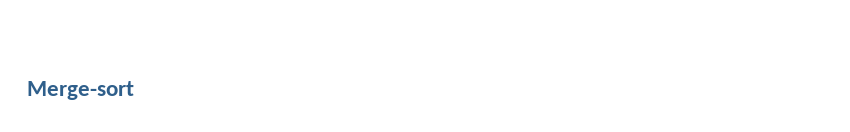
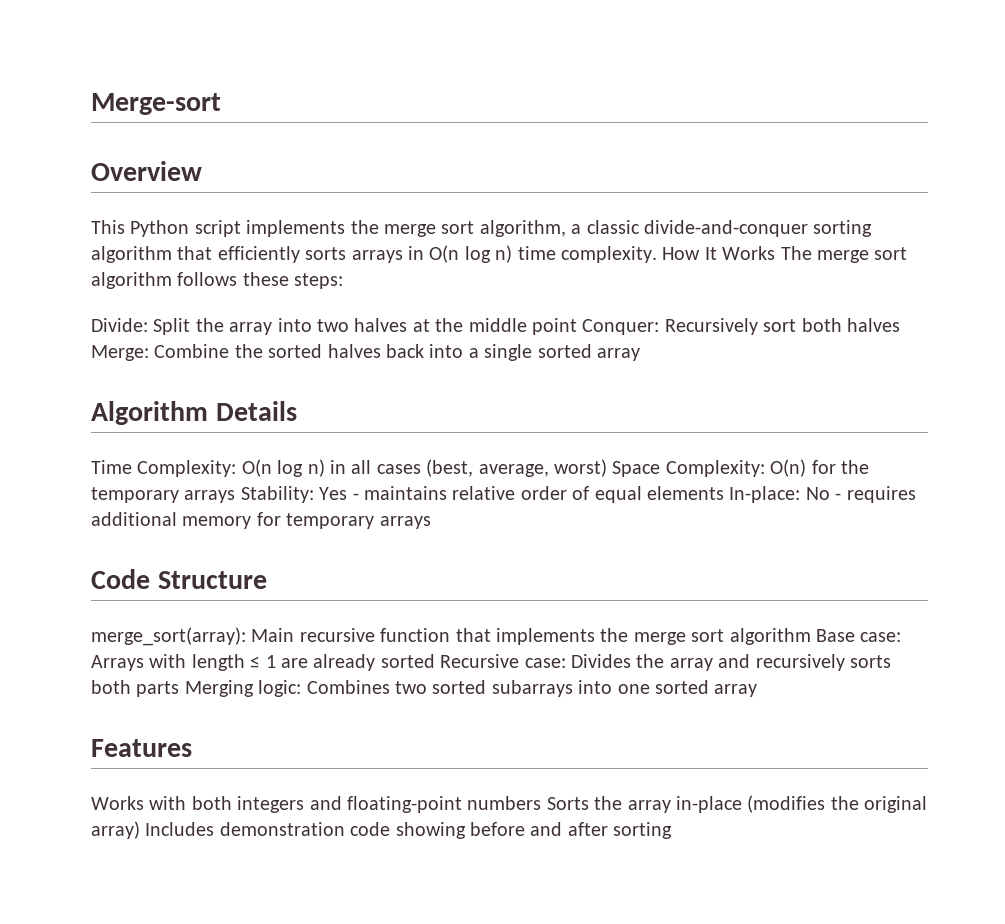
+ Overview
+ This Python script implements the merge sort algorithm, a classic divide-and-conquer sorting algorithm that efficiently sorts arrays in O(n log n) time complexity. How It Works The merge sort algorithm follows these steps:
+ Divide: Split the array into two halves at the middle point Conquer: Recursively sort both halves Merge: Combine the sorted halves back into a single sorted array
+ Algorithm Details
+ Time Complexity: O(n log n) in all cases (best, average, worst) Space Complexity: O(n) for the temporary arrays Stability: Yes - maintains relative order of equal elements In-place: No - requires additional memory for temporary arrays
+ Code Structure
+ merge_sort(array): Main recursive function that implements the merge sort algorithm Base case: Arrays with length ≤ 1 are already sorted Recursive case: Divides the array and recursively sorts both parts Merging logic: Combines two sorted subarrays into one sorted array
+ Features
+ Works with both integers and floating-point numbers Sorts the array in-place (modifies the original array) Includes demonstration code showing before and after sorting

